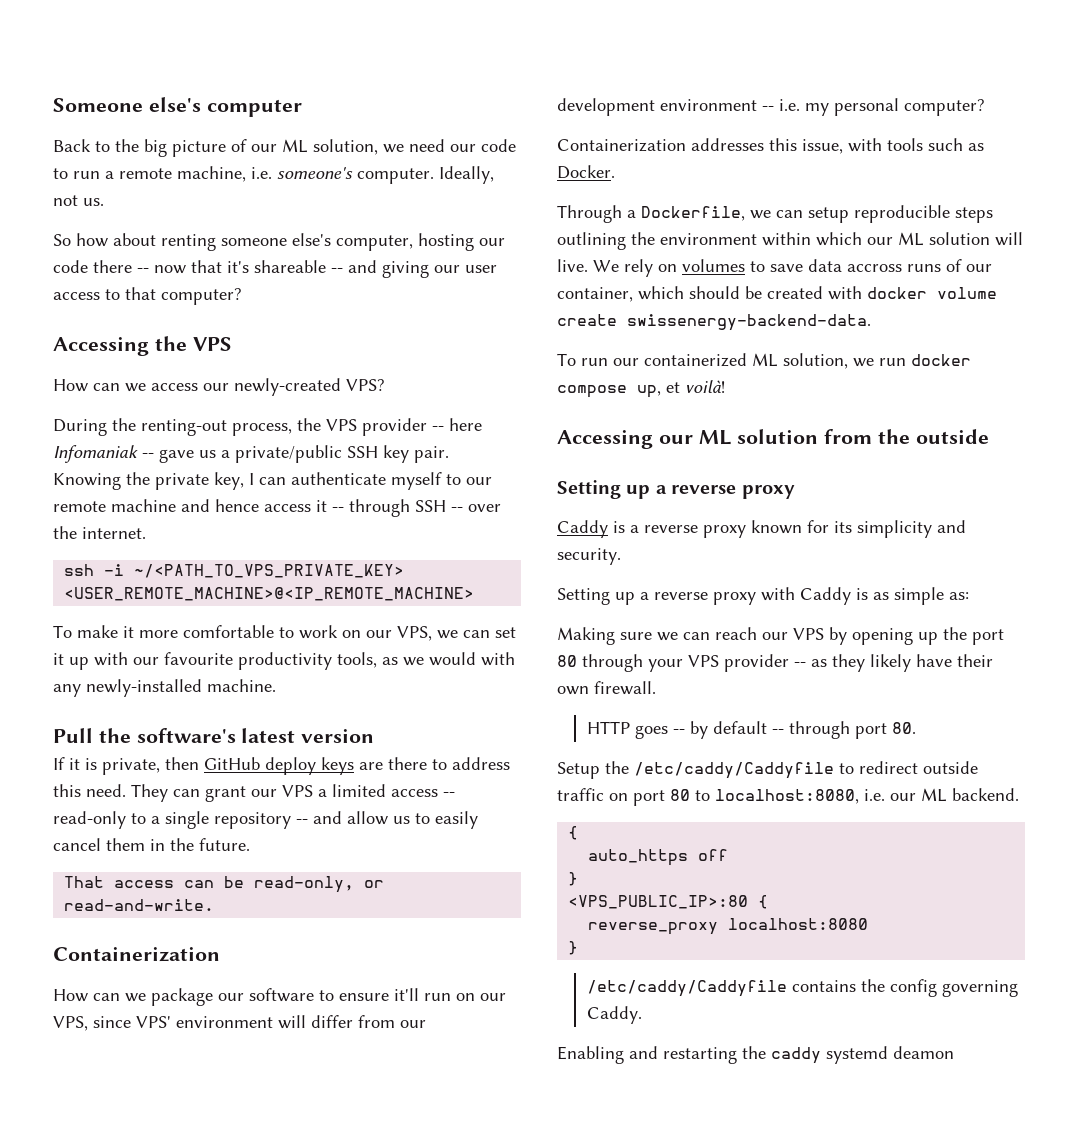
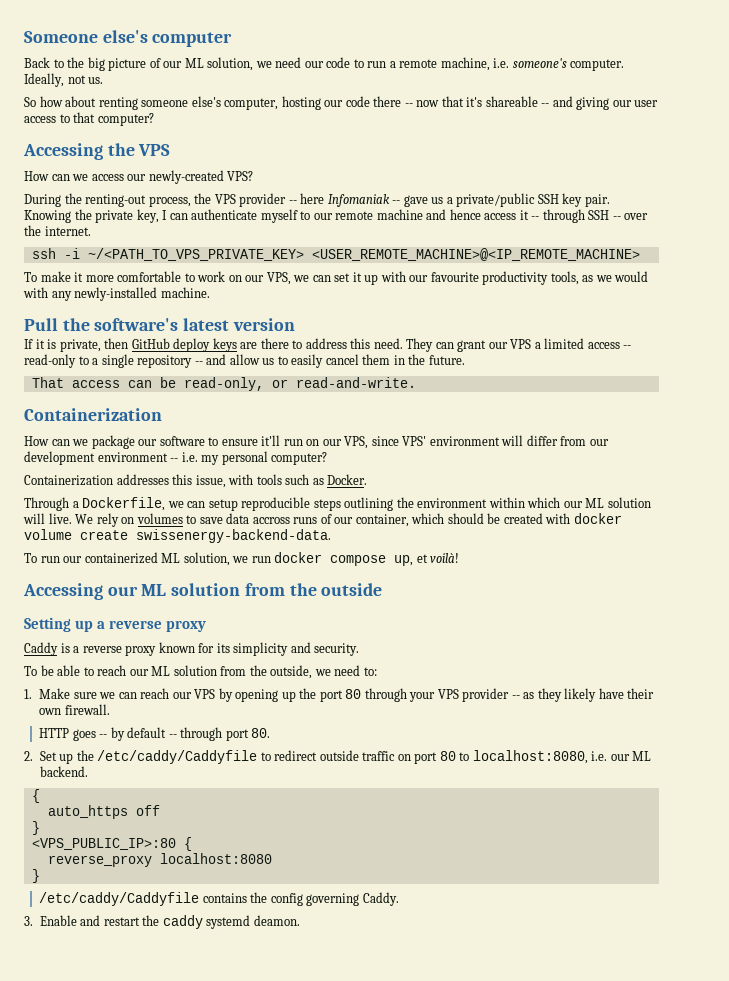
- Setting up a reverse proxy with Caddy is as simple as:
- Making sure we can reach our VPS by opening up the port 80 through your VPS provider -- as they likely have their own firewall.
+ To be able to reach our ML solution from the outside, we need to:
+ 1. Make sure we can reach our VPS by opening up the port 80 through your VPS provider -- as they likely have their own firewall.
- Setup the /etc/caddy/Caddyfile to redirect outside traffic on port 80 to localhost:8080, i.e. our ML backend.
+ 2. Set up the /etc/caddy/Caddyfile to redirect outside traffic on port 80 to localhost:8080, i.e. our ML backend.
- Enabling and restarting the caddy systemd deamon
+ 3. Enable and restart the caddy systemd deamon.

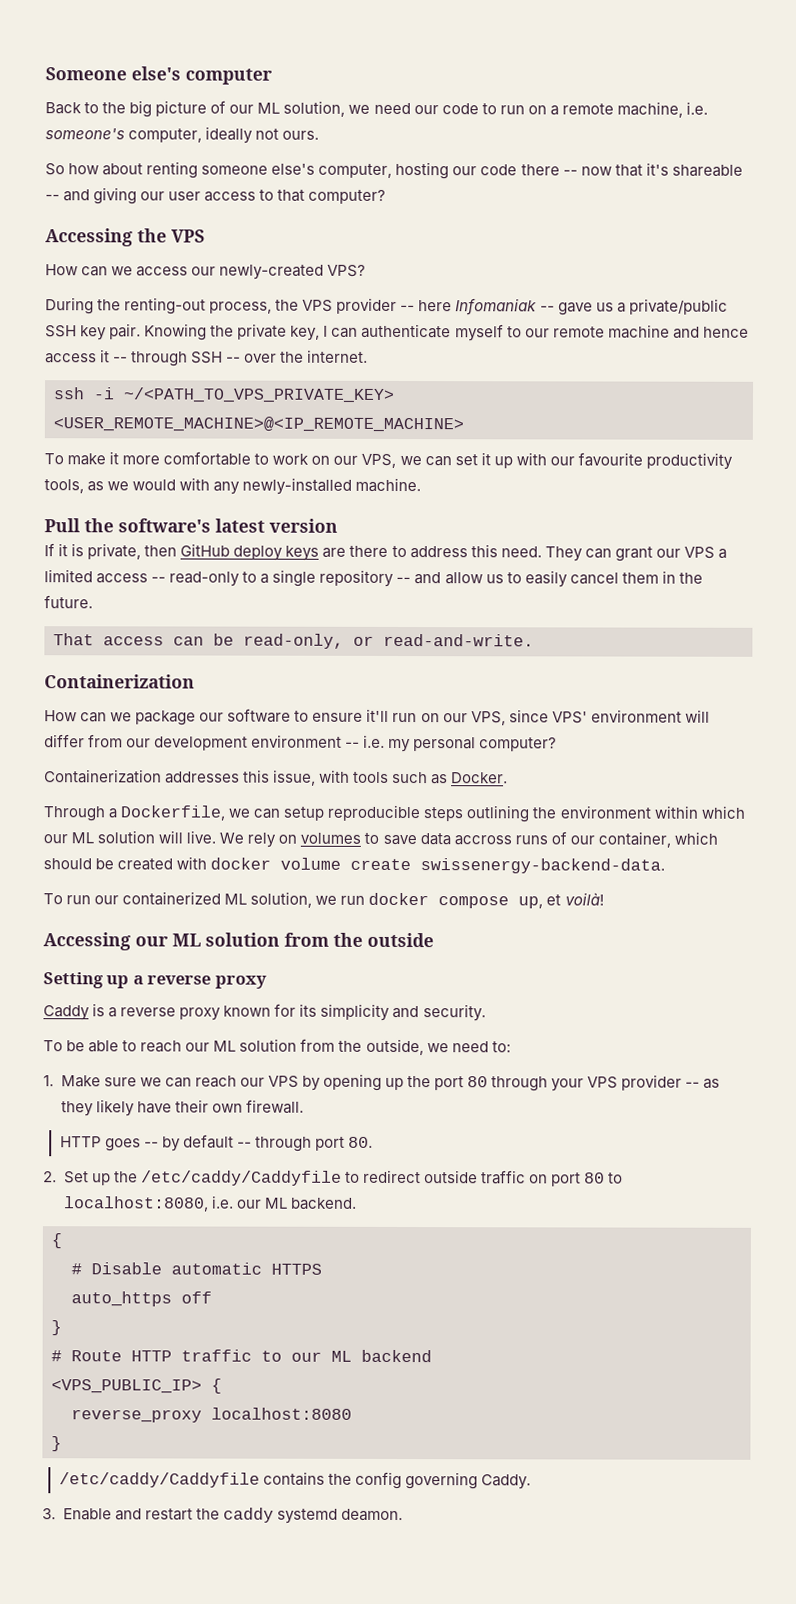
- Back to the big picture of our ML solution, we need our code to run a remote machine, i.e. someone's computer. Ideally, not us.
+ Back to the big picture of our ML solution, we need our code to run on a remote machine, i.e. someone's computer, ideally not ours.
+ # Disable automatic HTTPS
- <VPS_PUBLIC_IP>:80 {
+ # Route HTTP traffic to our ML backend
+ <VPS_PUBLIC_IP> {

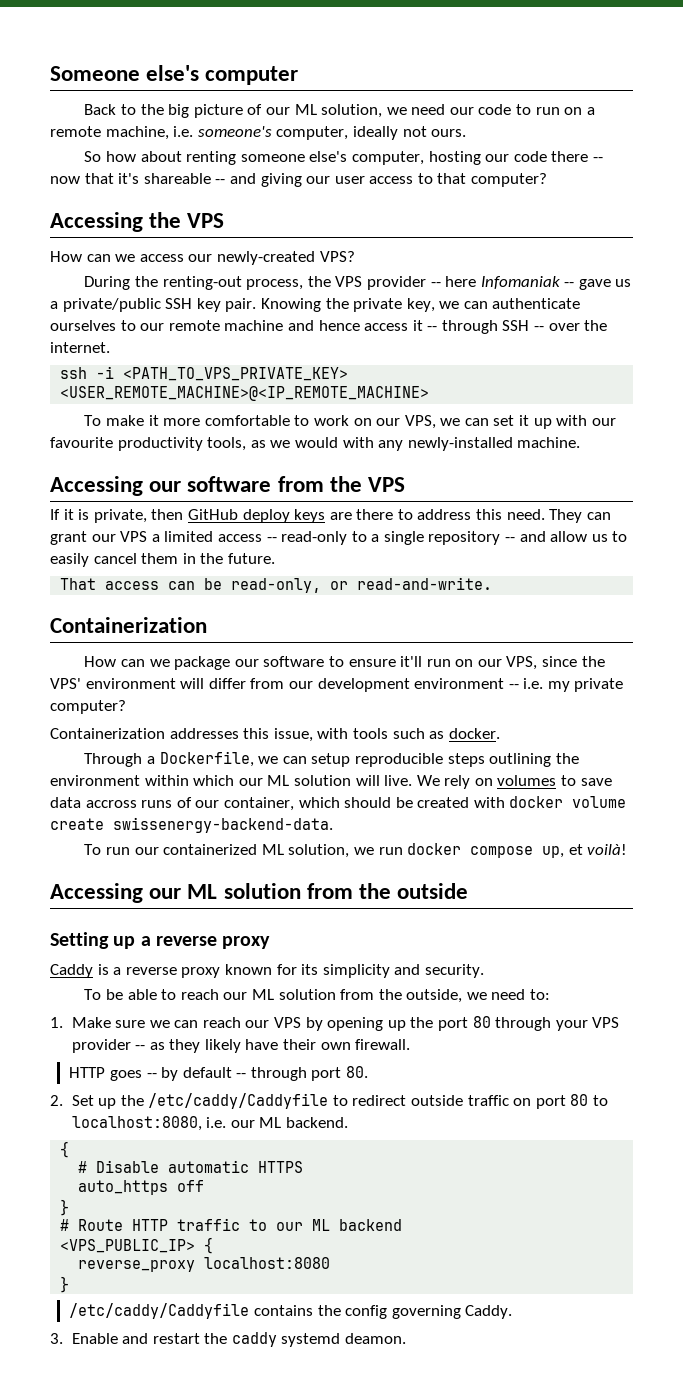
- Knowing the private key, I can authenticate myself to our remote machine and hence access it -- through SSH -- over the internet.
+ Knowing the private key, we can authenticate ourselves to our remote machine and hence access it -- through SSH -- over the internet.
- ssh -i ~/<PATH_TO_VPS_PRIVATE_KEY> <USER_REMOTE_MACHINE>@<IP_REMOTE_MACHINE>
+ ssh -i <PATH_TO_VPS_PRIVATE_KEY> <USER_REMOTE_MACHINE>@<IP_REMOTE_MACHINE>
- Pull the software's latest version
+ Accessing our software from the VPS
- How can we package our software to ensure it'll run on our VPS, since VPS' environment will differ from our development environment -- i.e. my personal computer?
+ How can we package our software to ensure it'll run on our VPS, since the VPS' environment will differ from our development environment -- i.e. my private computer?
- Containerization addresses this issue, with tools such as Docker.
+ Containerization addresses this issue, with tools such as docker.

